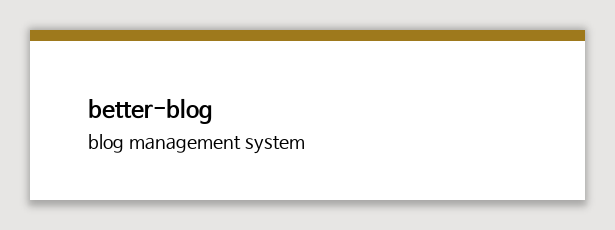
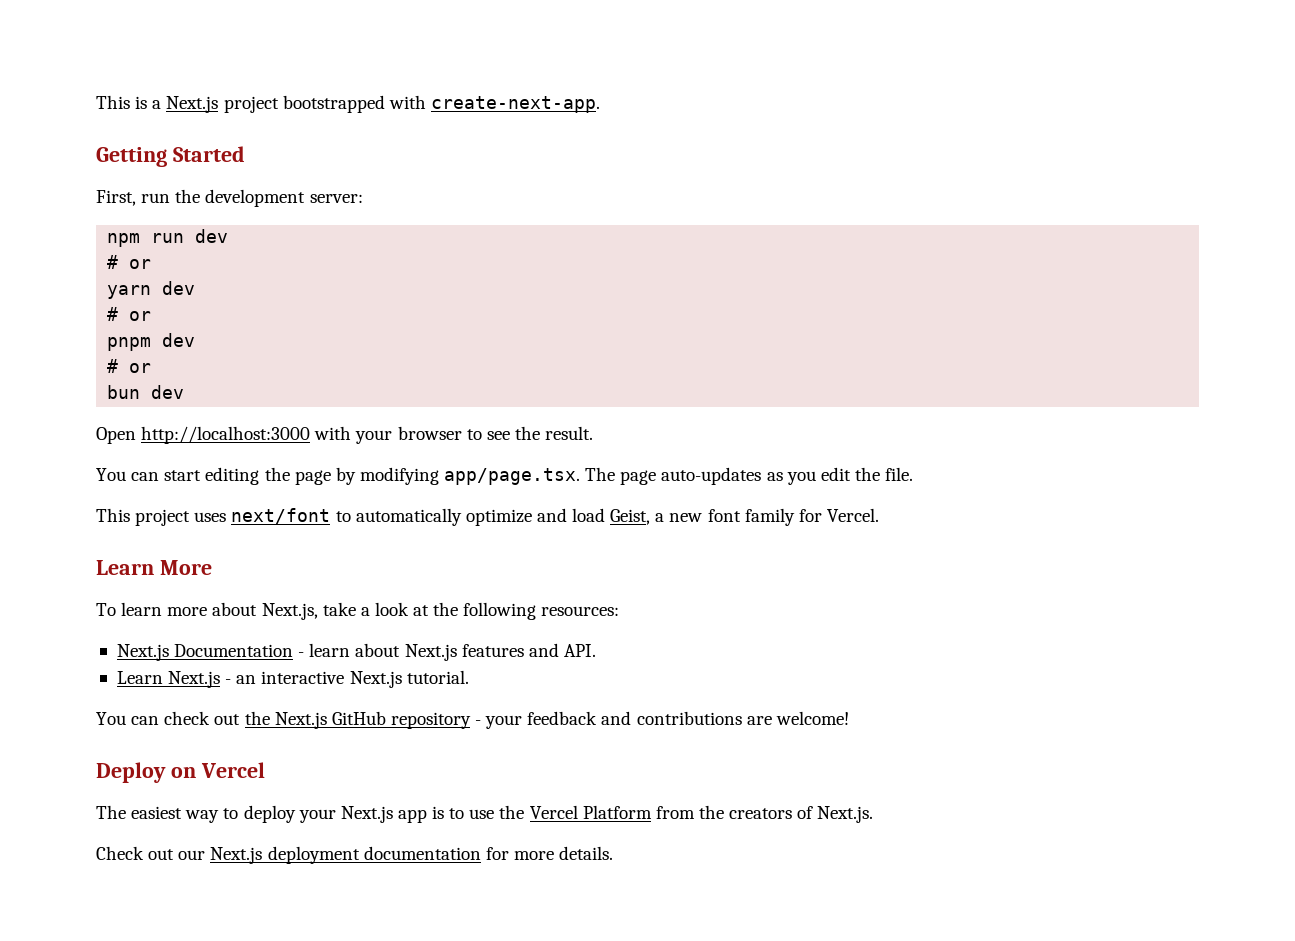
- better-blog
- blog management system
+ This is a Next.js project bootstrapped with create-next-app.
+ Getting Started
+ First, run the development server:
+ npm run dev
+ # or
+ yarn dev
+ # or
+ pnpm dev
+ # or
+ bun dev
+ Open http://localhost:3000 with your browser to see the result.
+ You can start editing the page by modifying app/page.tsx. The page auto-updates as you edit the file.
+ This project uses next/font to automatically optimize and load Geist, a new font family for Vercel.
+ Learn More
+ To learn more about Next.js, take a look at the following resources:
+ Next.js Documentation - learn about Next.js features and API.
+ Learn Next.js - an interactive Next.js tutorial.
+ You can check out the Next.js GitHub repository - your feedback and contributions are welcome!
+ Deploy on Vercel
+ The easiest way to deploy your Next.js app is to use the Vercel Platform from the creators of Next.js.
+ Check out our Next.js deployment documentation for more details.

